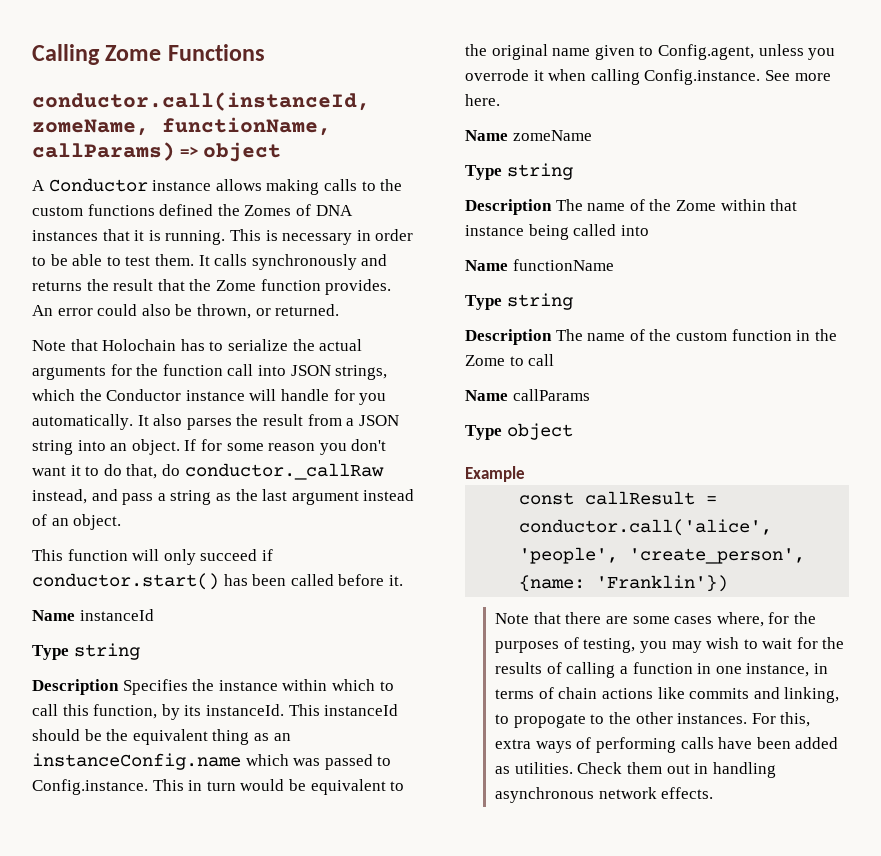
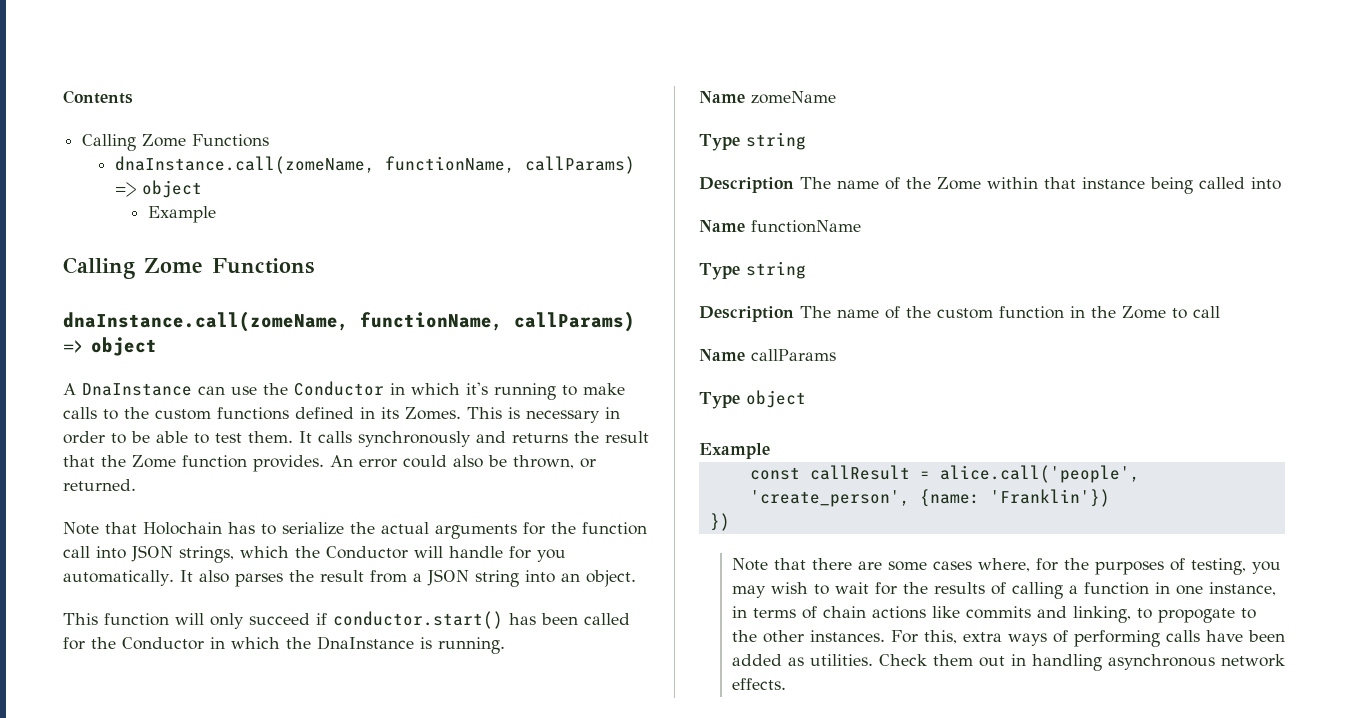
+ Contents
  Calling Zome Functions
- conductor.call(instanceId, zomeName, functionName, callParams) => object
+ dnaInstance.call(zomeName, functionName, callParams) => object
+ Example
+ Calling Zome Functions
+ dnaInstance.call(zomeName, functionName, callParams) => object
- A Conductor instance allows making calls to the custom functions defined the Zomes of DNA instances that it is running.
+ A DnaInstance can use the Conductor in which it's running to make calls to the custom functions defined in its Zomes.
- Note that Holochain has to serialize the actual arguments for the function call into JSON strings, which the Conductor instance will handle for you automatically.
+ Note that Holochain has to serialize the actual arguments for the function call into JSON strings, which the Conductor will handle for you automatically.
- If for some reason you don't want it to do that, do conductor._callRaw instead, and pass a string as the last argument instead of an object.
- This function will only succeed if conductor.start() has been called before it.
- Name instanceId
- Type string
- Description Specifies the instance within which to call this function, by its instanceId. This instanceId should be the equivalent thing as an instanceConfig.name which was passed to Config.instance. This in turn would be equivalent to the original name given to Config.agent, unless you overrode it when calling Config.instance. See more here.
+ This function will only succeed if conductor.start() has been called for the Conductor in which the DnaInstance is running.
- const callResult = conductor.call('alice', 'people', 'create_person', {name: 'Franklin'})
+ const callResult = alice.call('people', 'create_person', {name: 'Franklin'})
+ })

